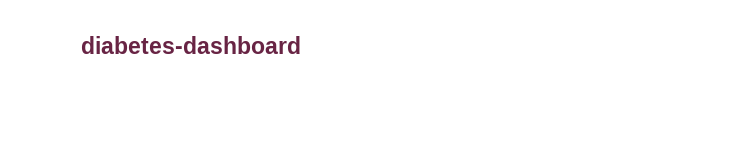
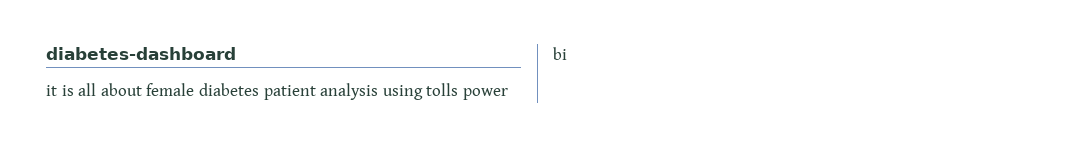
+ it is all about female diabetes patient analysis using tolls power bi

